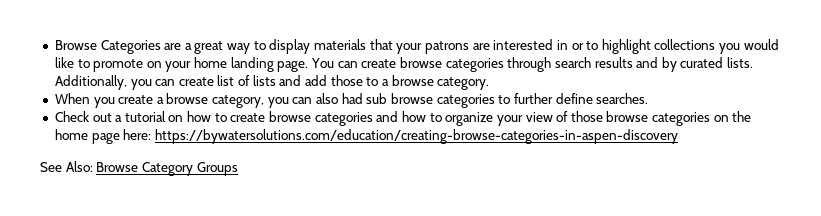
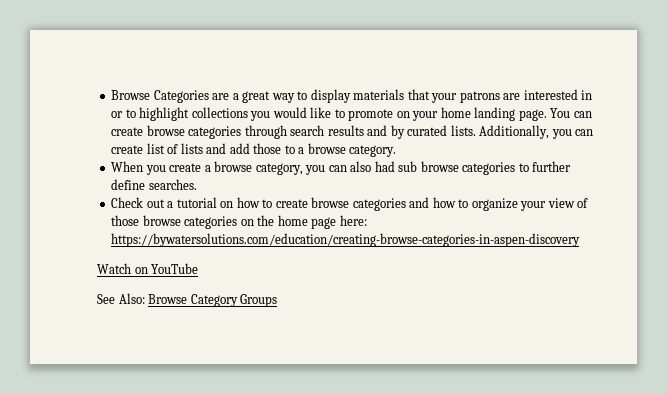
+ Watch on YouTube

